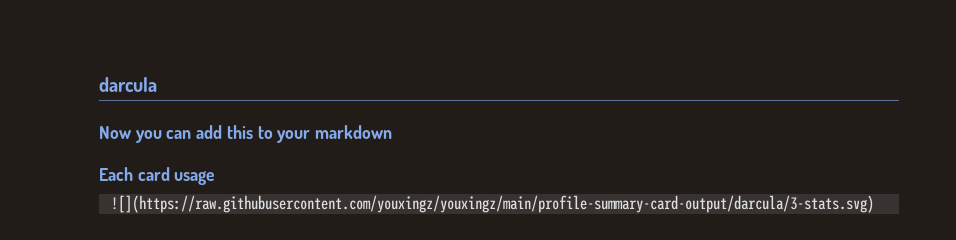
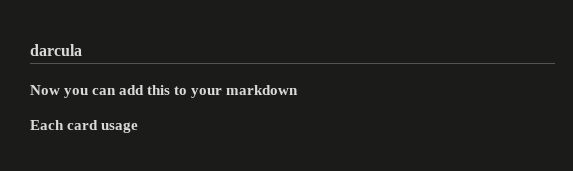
- ![](https://raw.githubusercontent.com/youxingz/youxingz/main/profile-summary-card-output/darcula/3-stats.svg)

